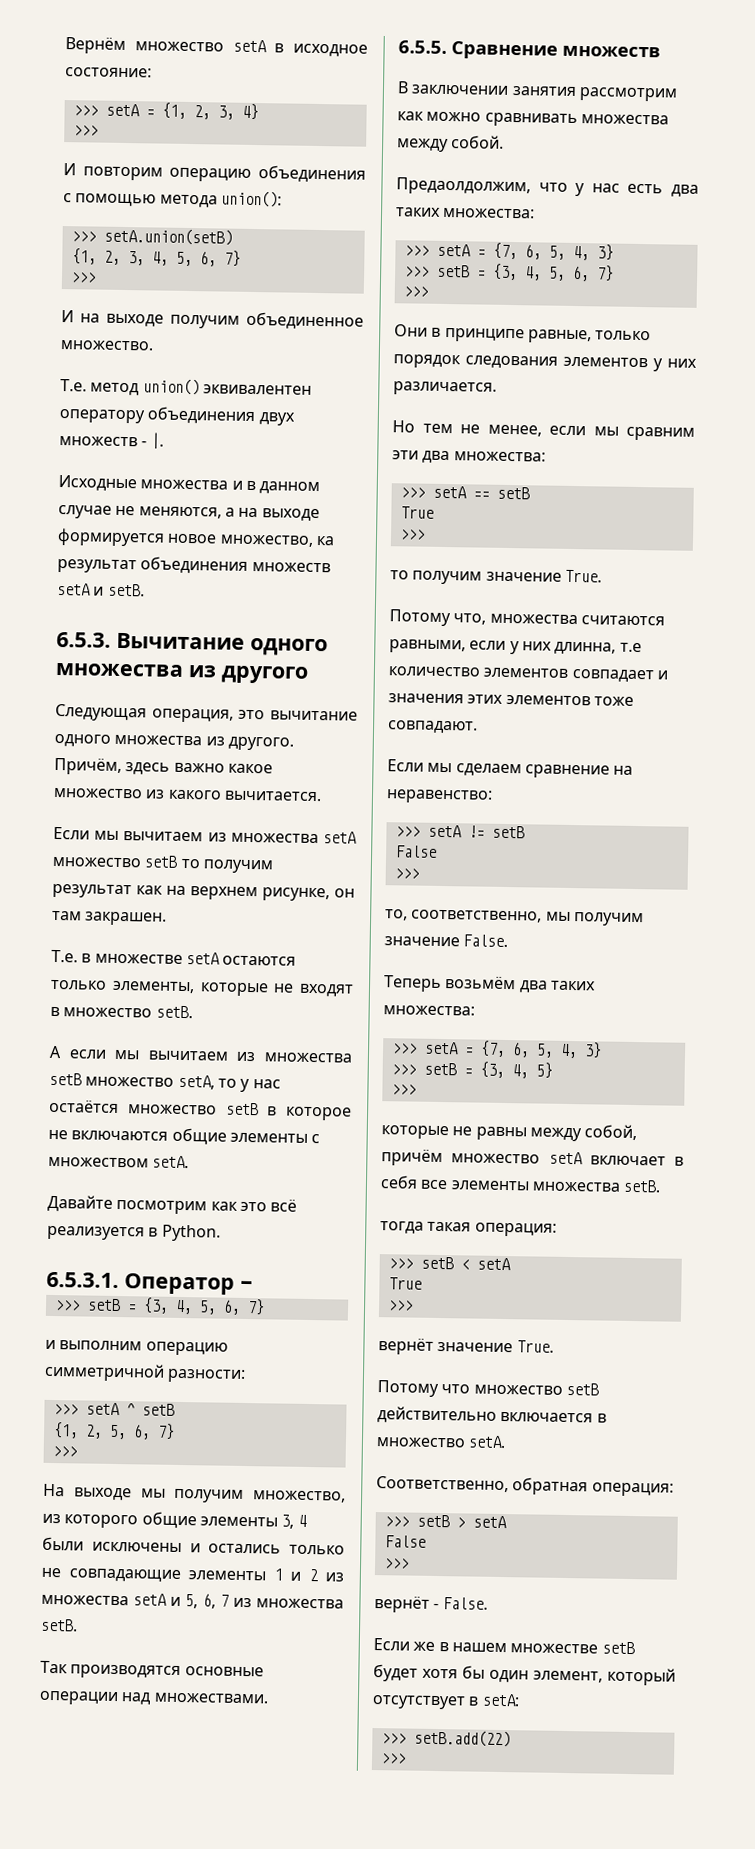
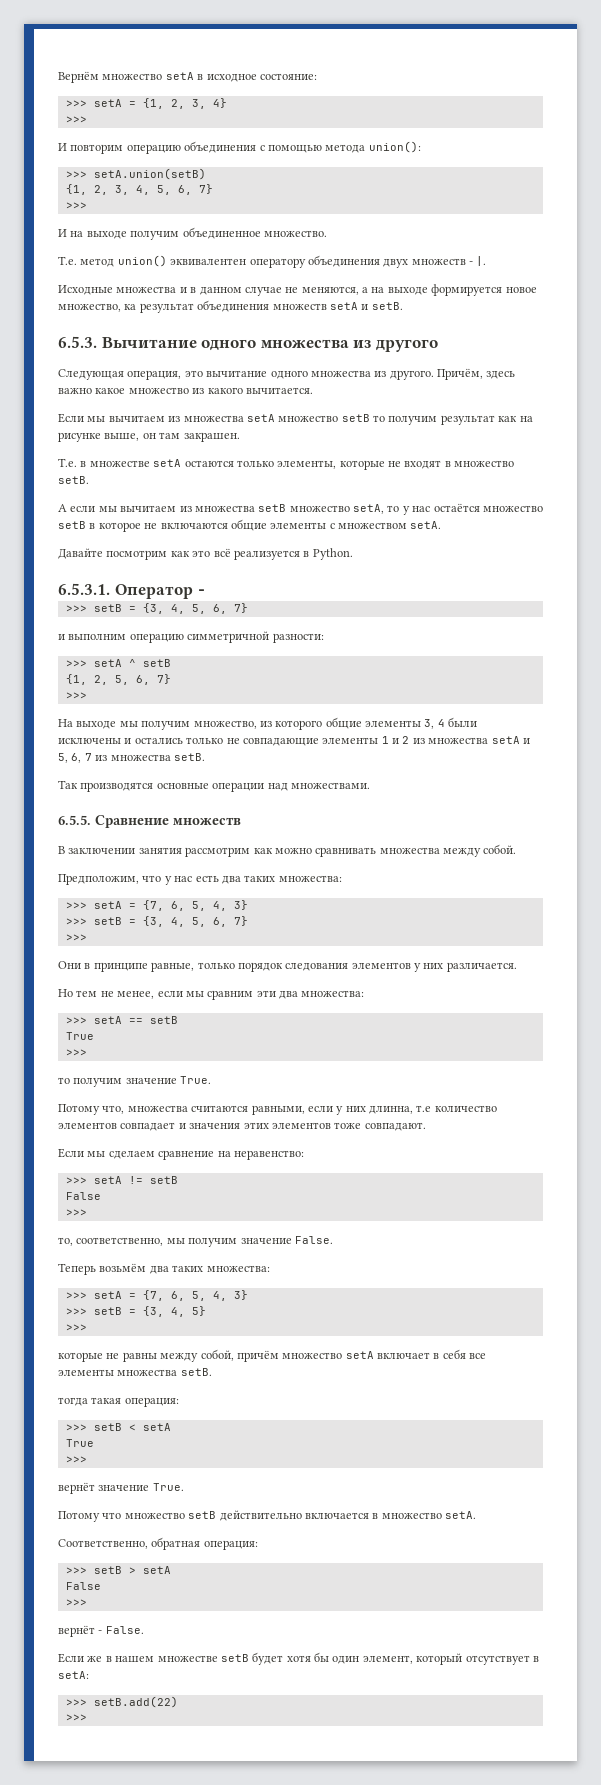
- Если мы вычитаем из множества setA множество setB то получим результат как на верхнем рисунке, он там закрашен.
+ Если мы вычитаем из множества setA множество setB то получим результат как на рисунке выше, он там закрашен.
- Предаолдолжим, что у нас есть два таких множества:
+ Предположим, что у нас есть два таких множества:

